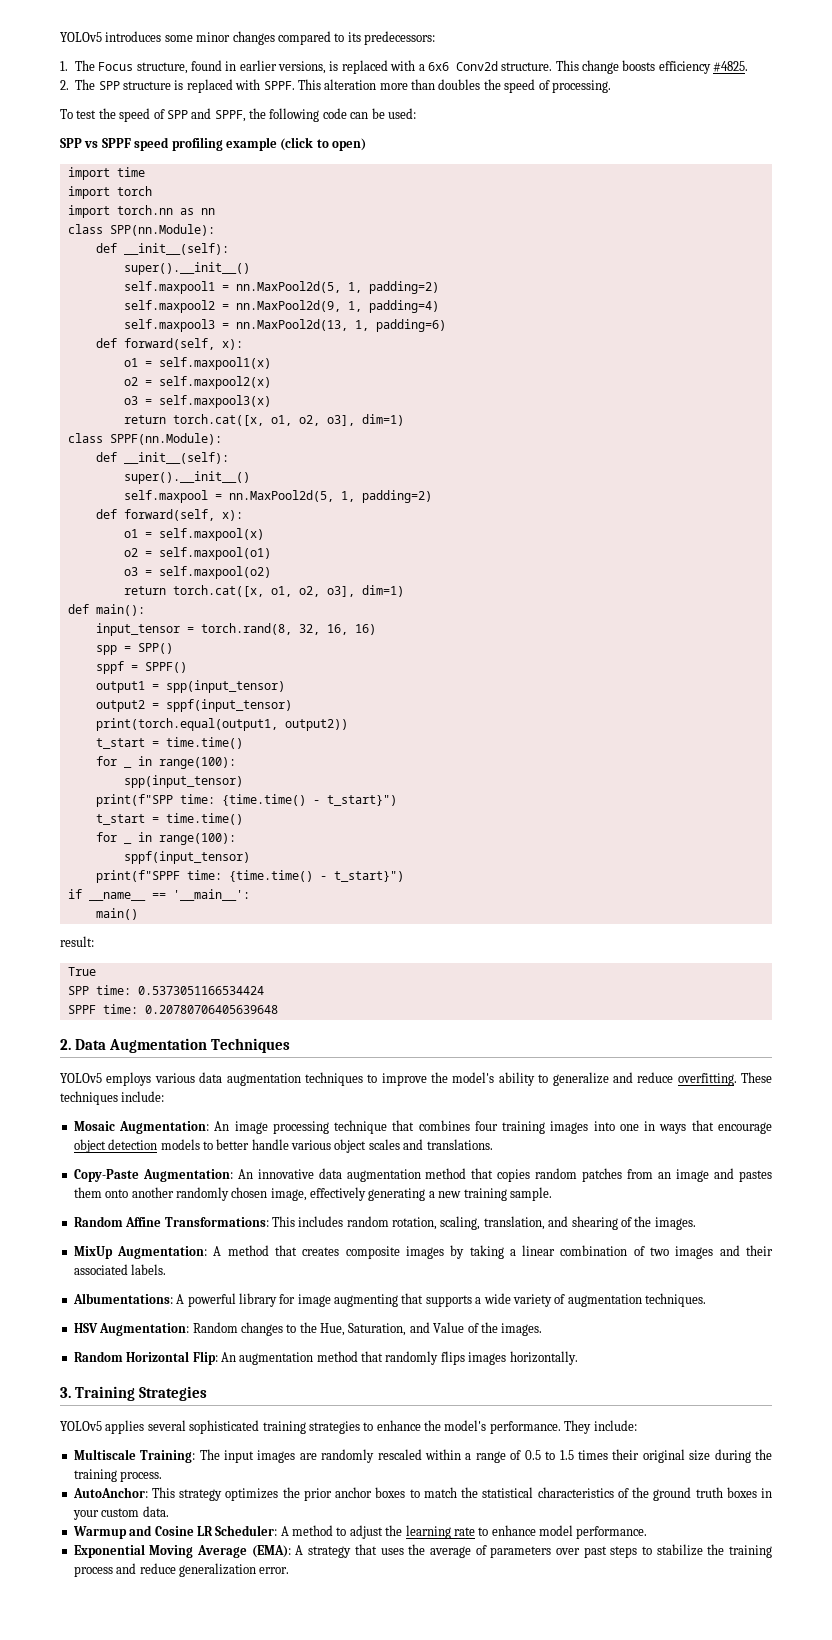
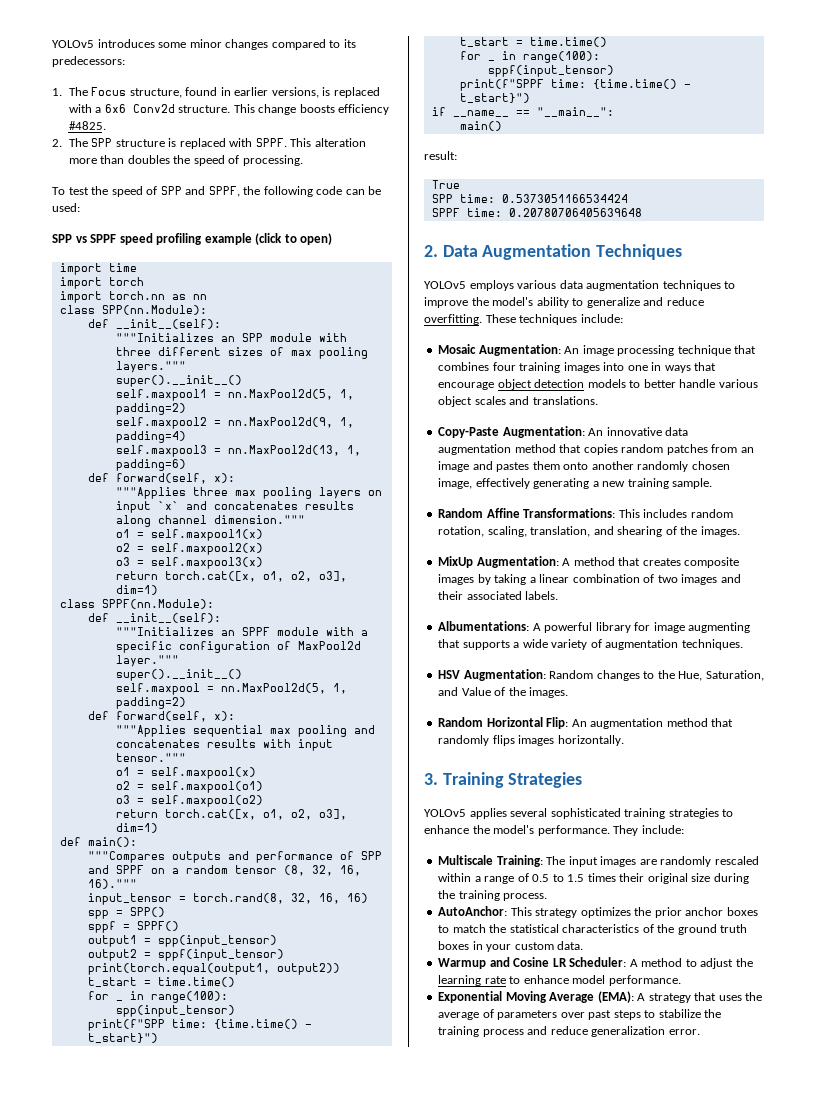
+ """Initializes an SPP module with three different sizes of max pooling layers."""
+ """Applies three max pooling layers on input `x` and concatenates results along channel dimension."""
+ """Initializes an SPPF module with a specific configuration of MaxPool2d layer."""
+ """Applies sequential max pooling and concatenates results with input tensor."""
+ """Compares outputs and performance of SPP and SPPF on a random tensor (8, 32, 16, 16)."""
- if __name__ == '__main__':
+ if __name__ == "__main__":

